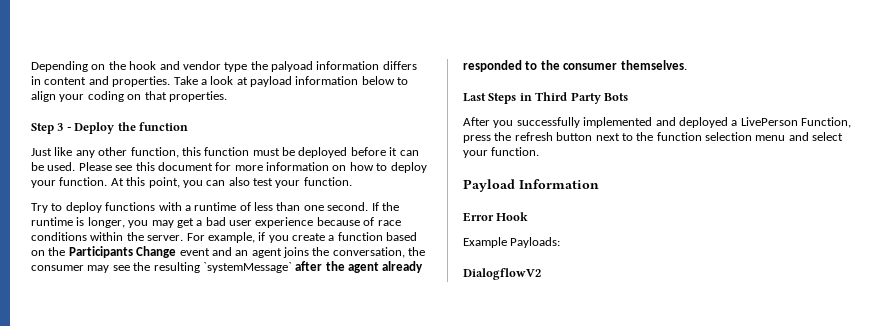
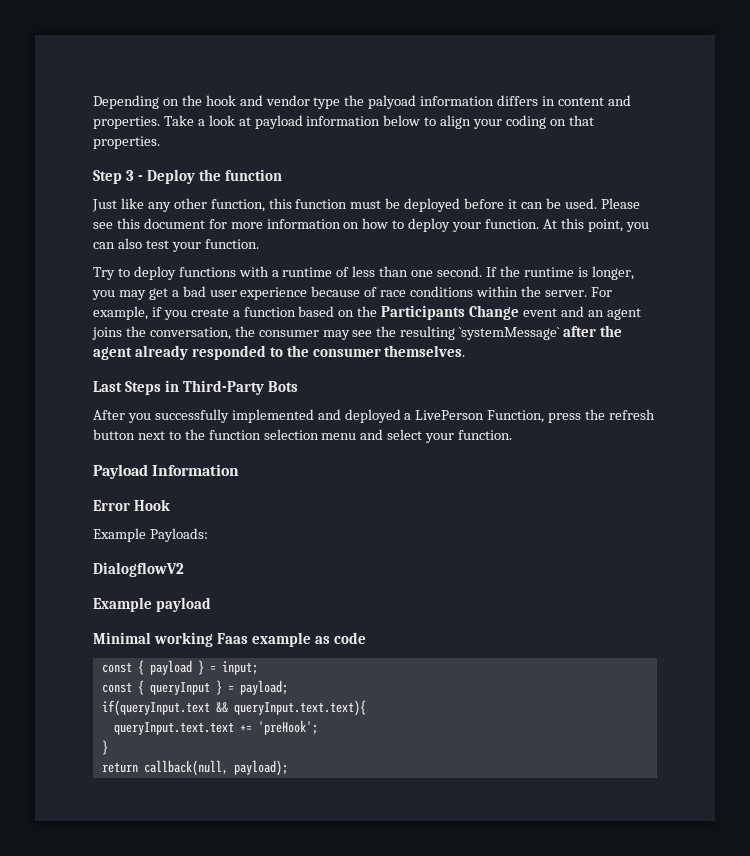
- Last Steps in Third Party Bots
+ Last Steps in Third-Party Bots
+ Example payload
+ Minimal working Faas example as code
+ const { payload } = input;
+ const { queryInput } = payload;
+ if(queryInput.text && queryInput.text.text){
+ queryInput.text.text += 'preHook';
+ }
+ return callback(null, payload);

